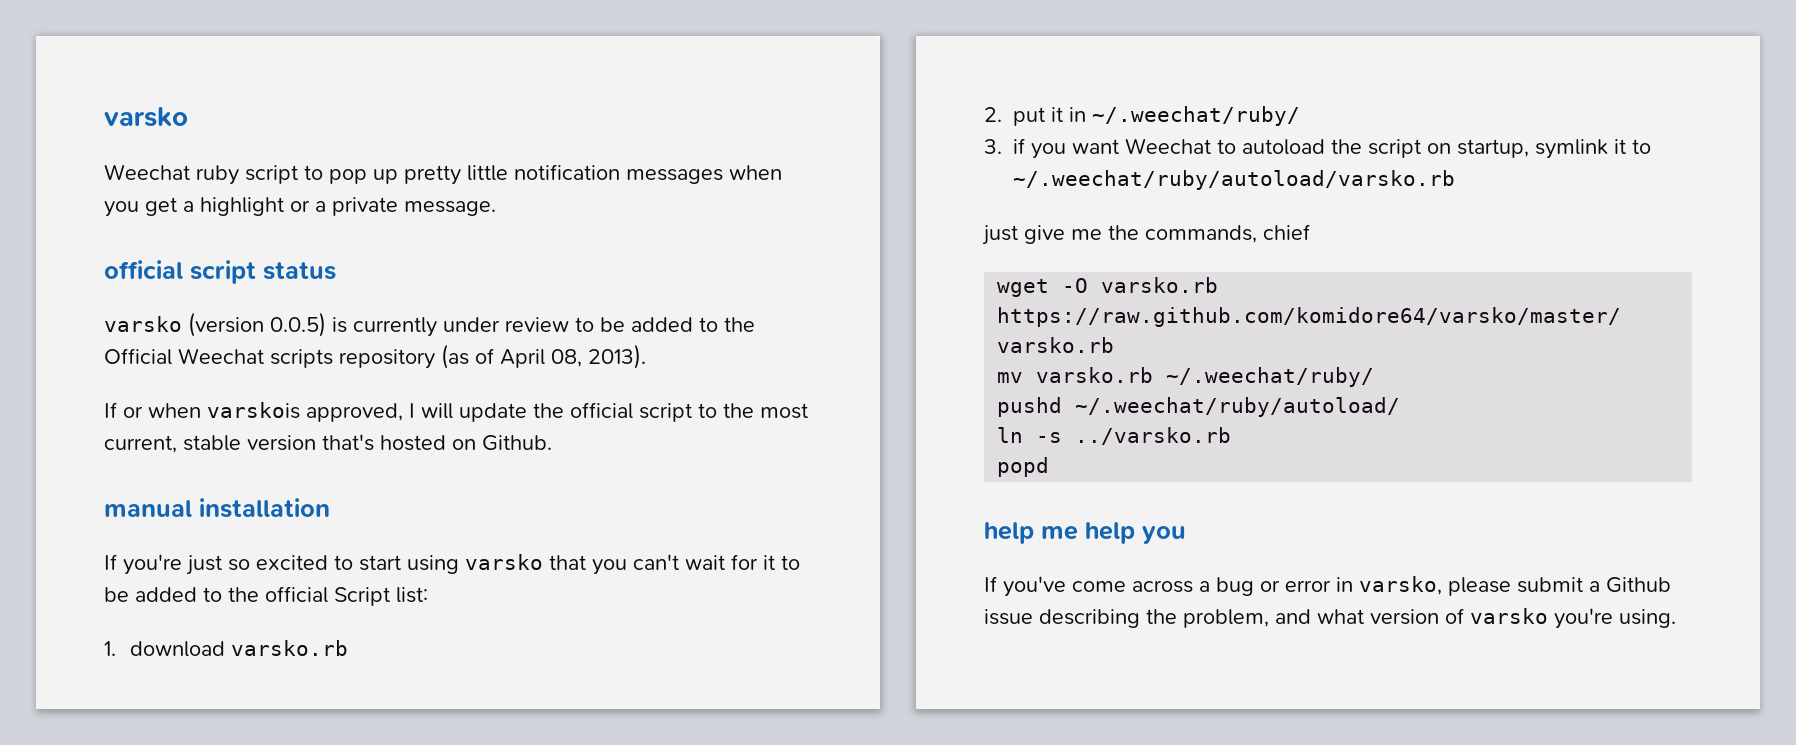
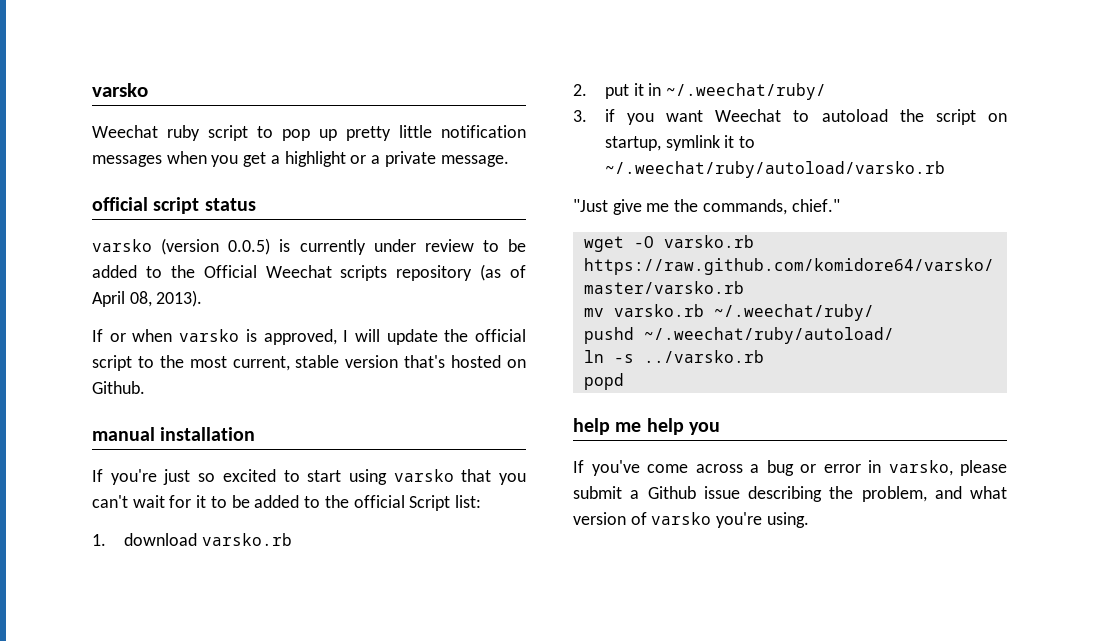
- If or when varskois approved, I will update the official script to the most current, stable version that's hosted on Github.
+ If or when varsko is approved, I will update the official script to the most current, stable version that's hosted on Github.
- just give me the commands, chief
+ "Just give me the commands, chief."

